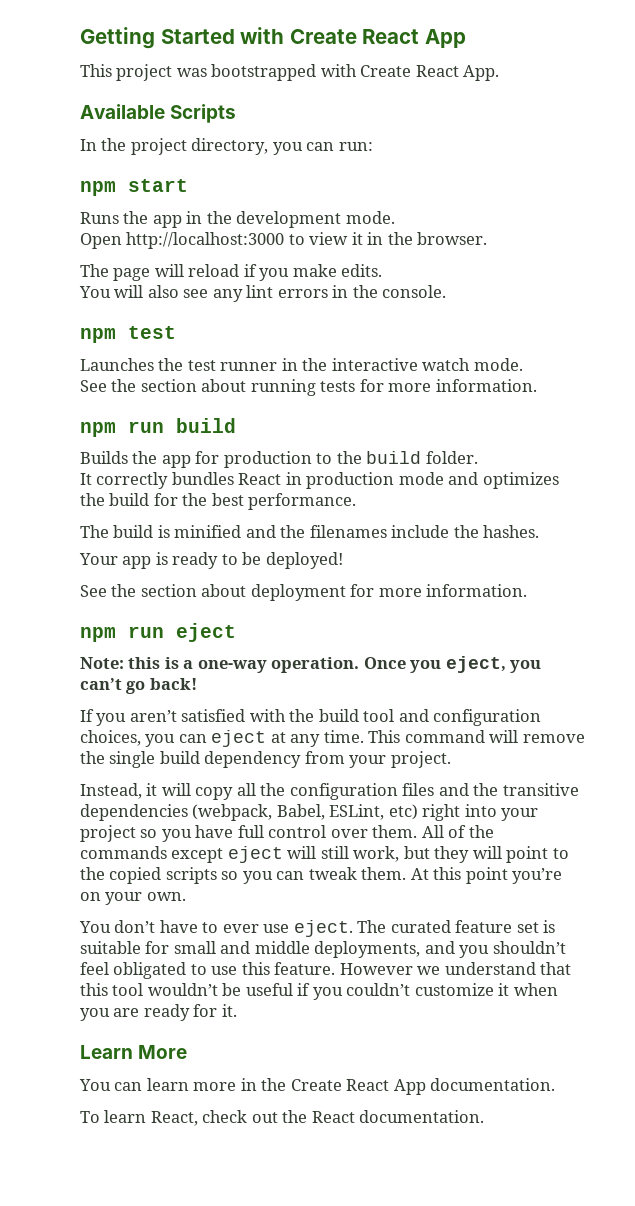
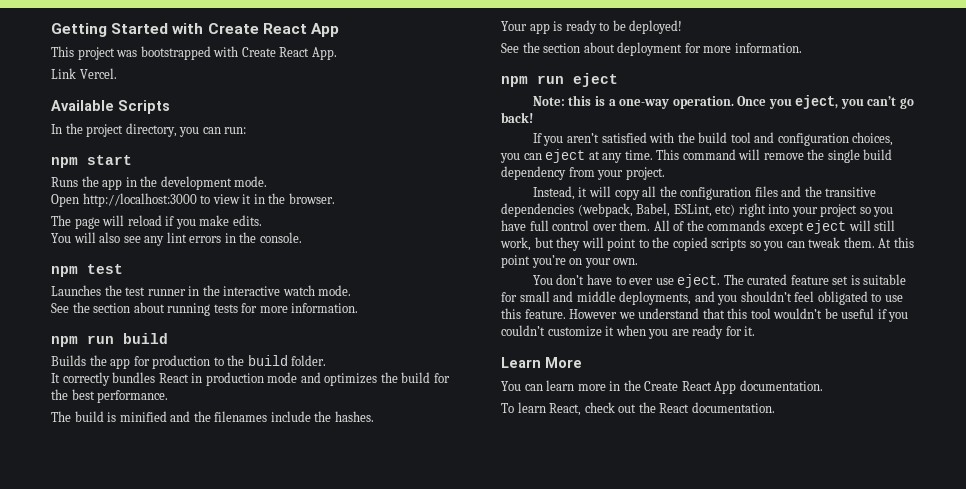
+ Link Vercel.

